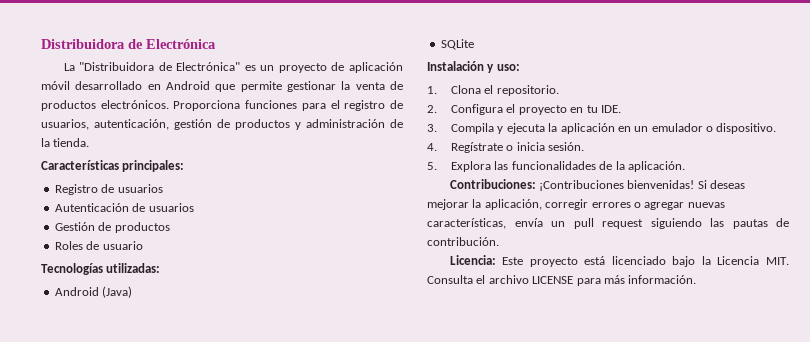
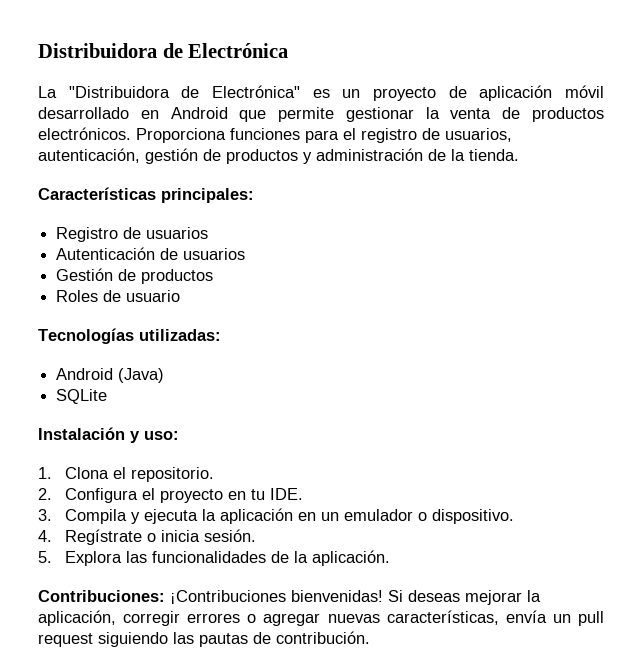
- Licencia: Este proyecto está licenciado bajo la Licencia MIT. Consulta el archivo LICENSE para más información.

